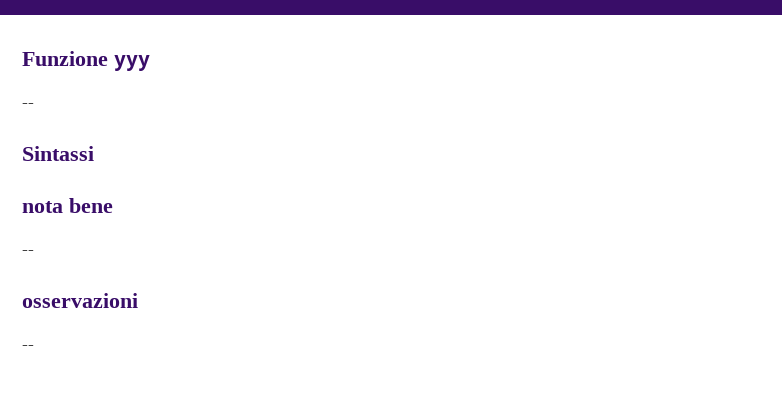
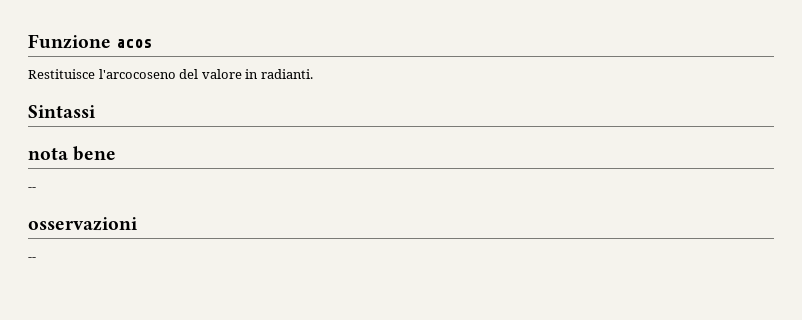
- Funzione yyy
- --
+ Funzione acos
+ Restituisce l'arcocoseno del valore in radianti.

